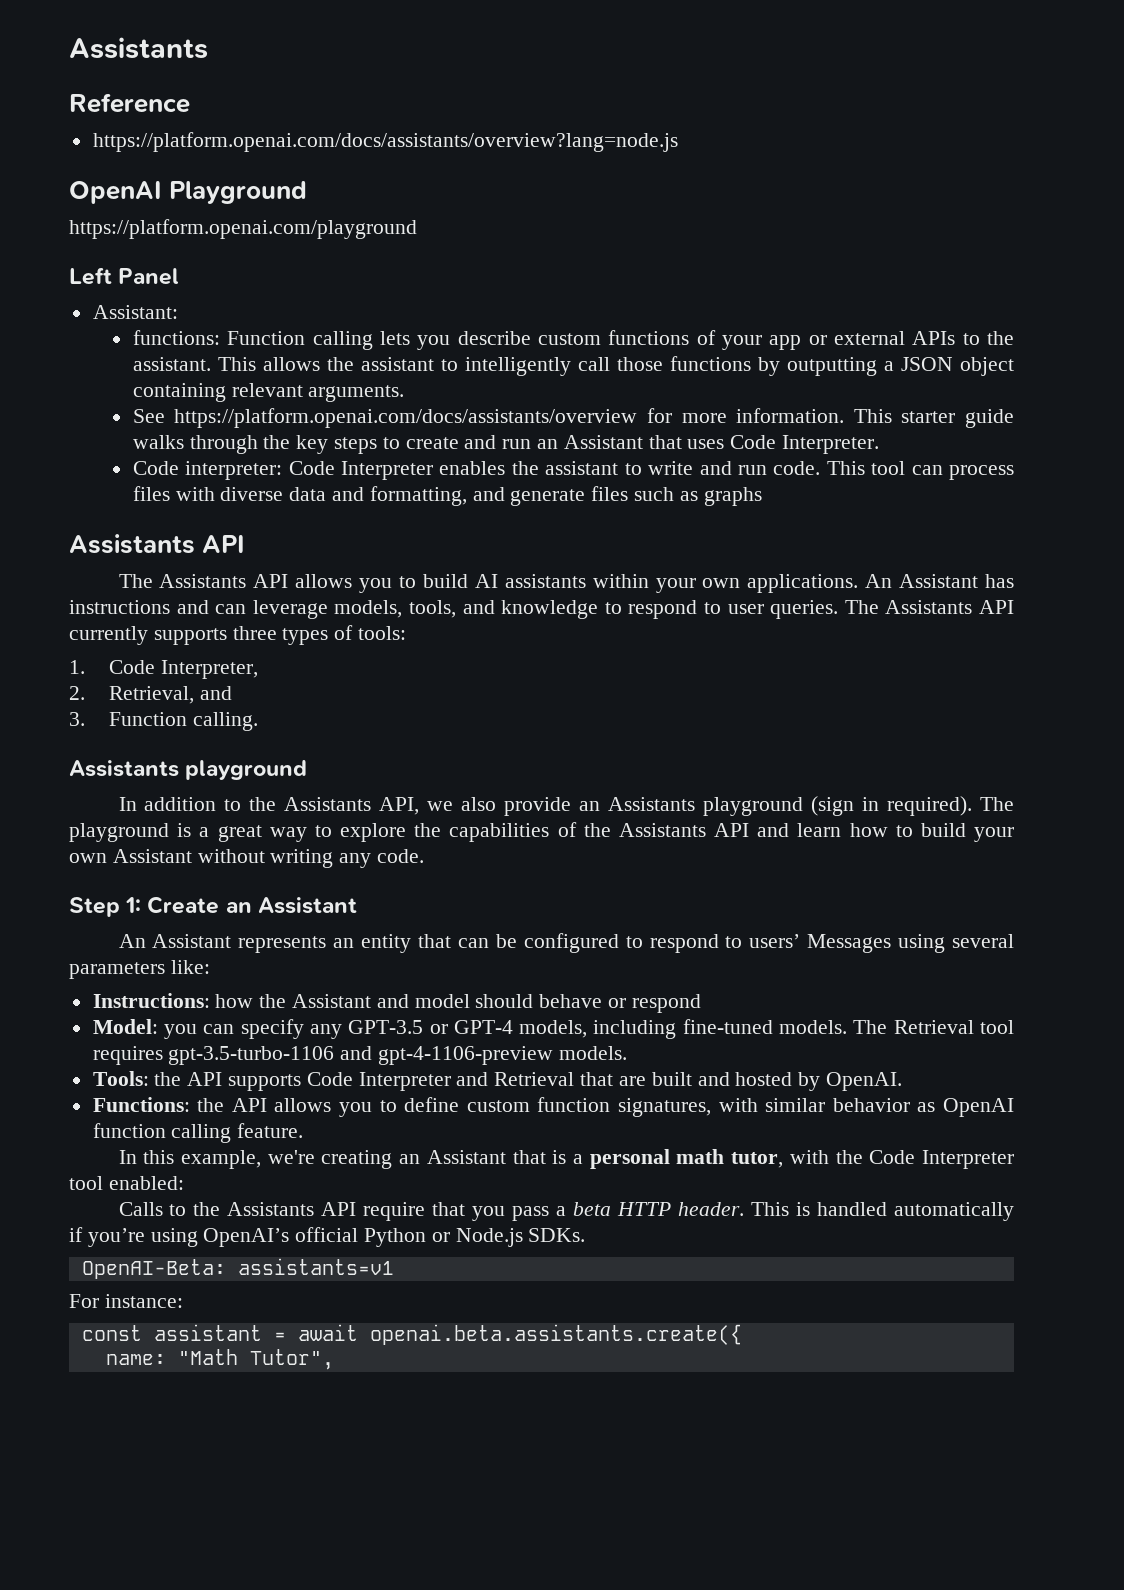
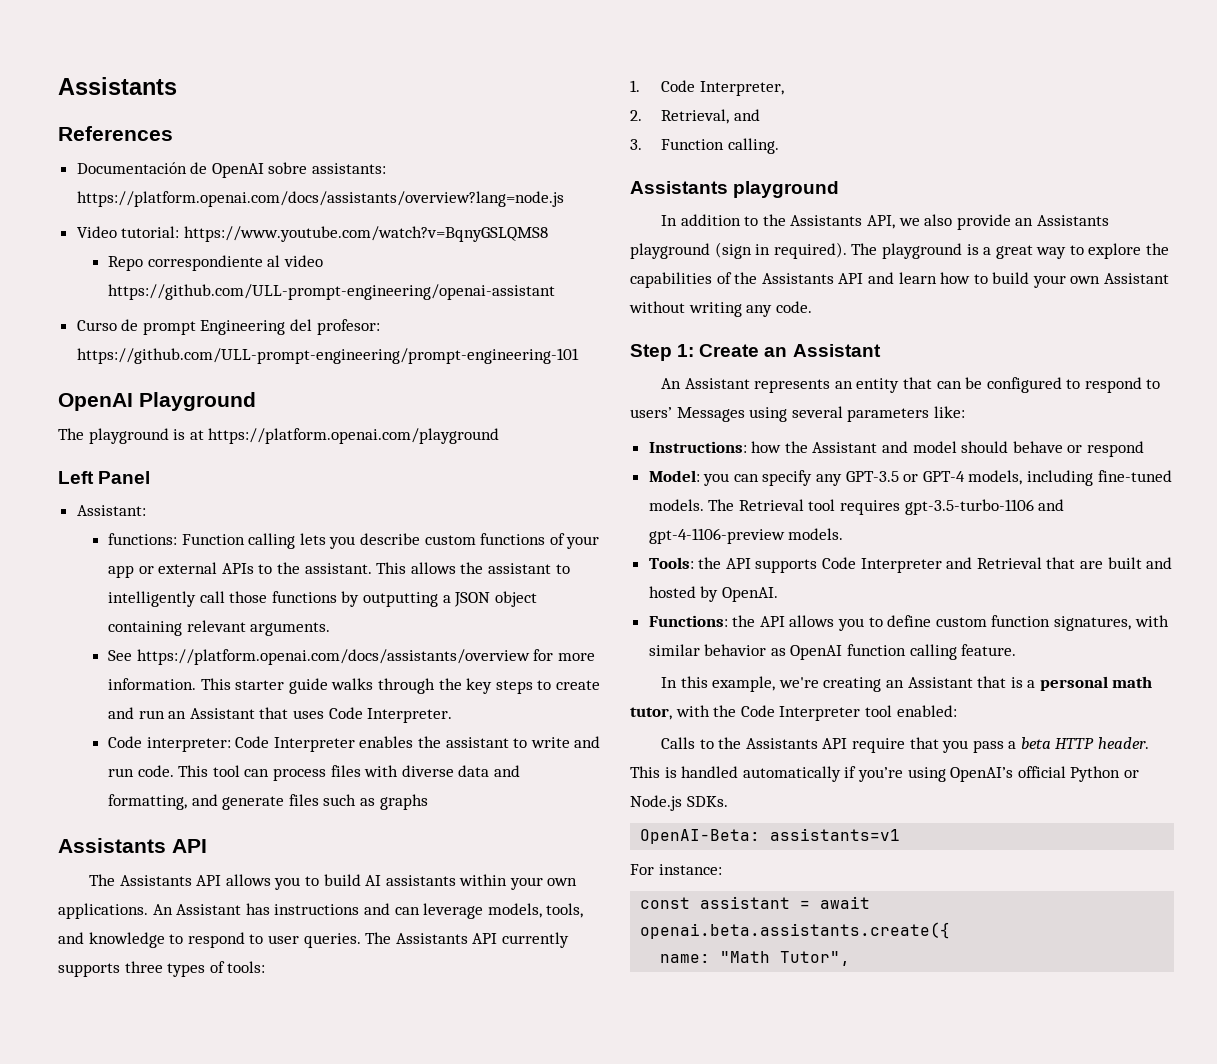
- Reference
- https://platform.openai.com/docs/assistants/overview?lang=node.js
+ References
+ Documentación de OpenAI sobre assistants: https://platform.openai.com/docs/assistants/overview?lang=node.js
+ Video tutorial: https://www.youtube.com/watch?v=BqnyGSLQMS8
+ Repo correspondiente al video https://github.com/ULL-prompt-engineering/openai-assistant
+ Curso de prompt Engineering del profesor: https://github.com/ULL-prompt-engineering/prompt-engineering-101
  OpenAI Playground
- https://platform.openai.com/playground
+ The playground is at https://platform.openai.com/playground

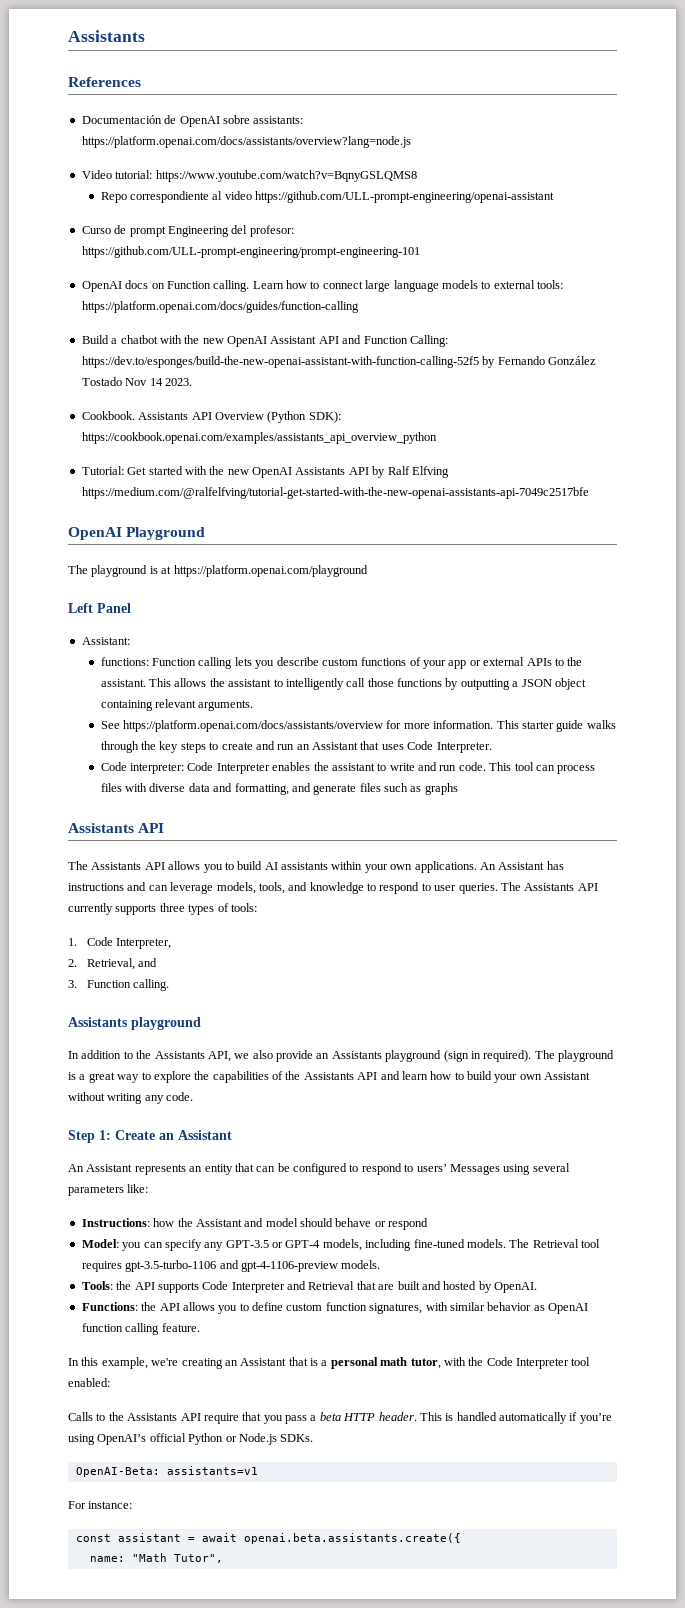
+ OpenAI docs on Function calling. Learn how to connect large language models to external tools: https://platform.openai.com/docs/guides/function-calling
+ Build a chatbot with the new OpenAI Assistant API and Function Calling: https://dev.to/esponges/build-the-new-openai-assistant-with-function-calling-52f5 by Fernando González Tostado Nov 14 2023.
+ Cookbook. Assistants API Overview (Python SDK): https://cookbook.openai.com/examples/assistants_api_overview_python
+ Tutorial: Get started with the new OpenAI Assistants API by Ralf Elfving https://medium.com/@ralfelfving/tutorial-get-started-with-the-new-openai-assistants-api-7049c2517bfe

